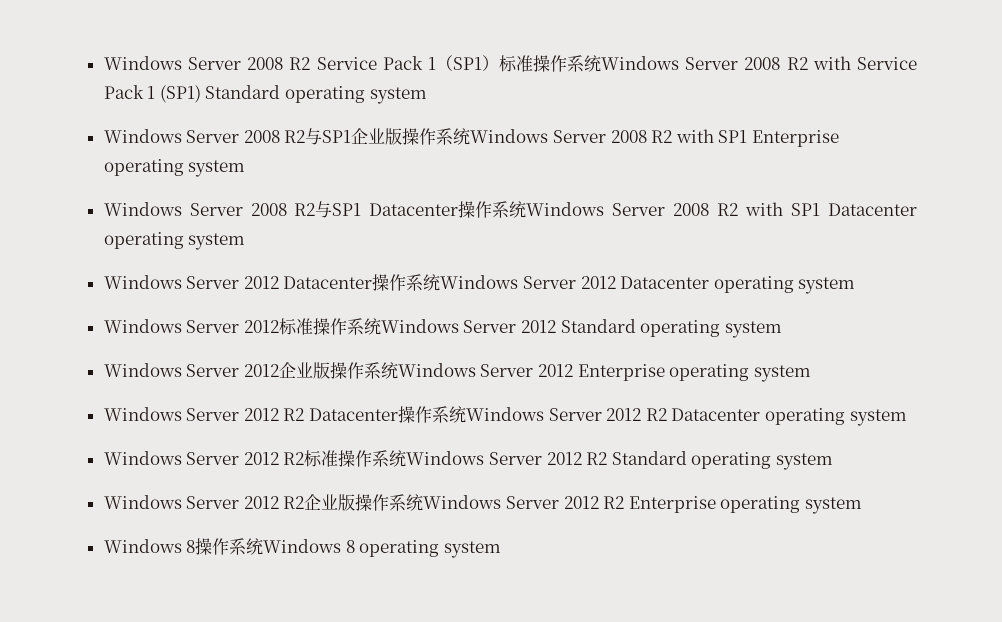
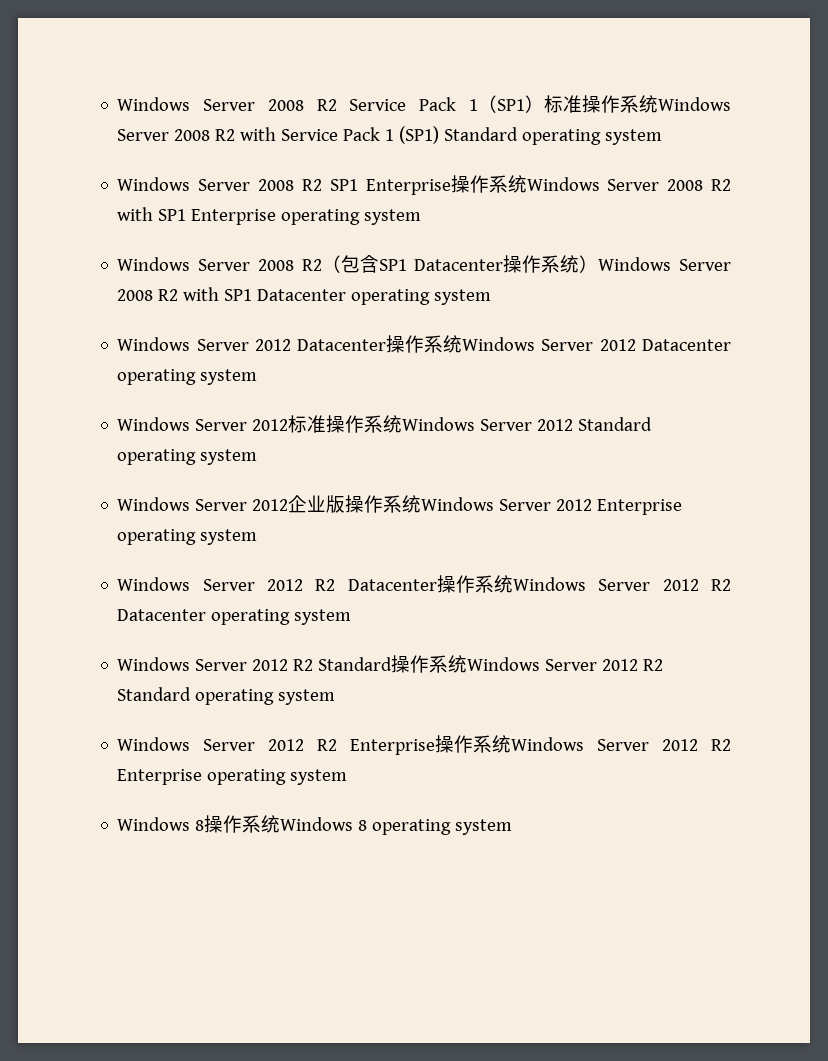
- Windows Server 2008 R2与SP1企业版操作系统Windows Server 2008 R2 with SP1 Enterprise operating system
+ Windows Server 2008 R2 SP1 Enterprise操作系统Windows Server 2008 R2 with SP1 Enterprise operating system
- Windows Server 2008 R2与SP1 Datacenter操作系统Windows Server 2008 R2 with SP1 Datacenter operating system
+ Windows Server 2008 R2（包含SP1 Datacenter操作系统）Windows Server 2008 R2 with SP1 Datacenter operating system
- Windows Server 2012 R2标准操作系统Windows Server 2012 R2 Standard operating system
+ Windows Server 2012 R2 Standard操作系统Windows Server 2012 R2 Standard operating system
- Windows Server 2012 R2企业版操作系统Windows Server 2012 R2 Enterprise operating system
+ Windows Server 2012 R2 Enterprise操作系统Windows Server 2012 R2 Enterprise operating system

